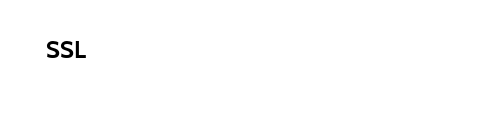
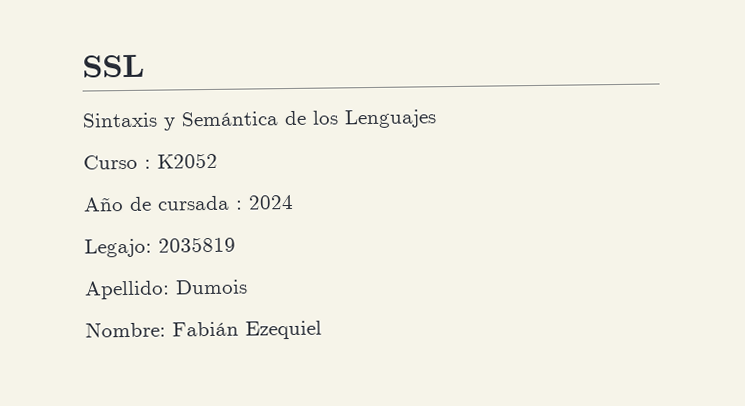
+ Sintaxis y Semántica de los Lenguajes
+ Curso : K2052
+ Año de cursada : 2024
+ Legajo: 2035819
+ Apellido: Dumois
+ Nombre: Fabián Ezequiel

